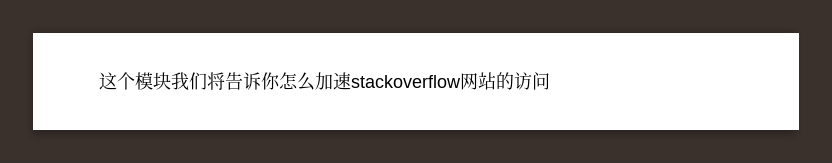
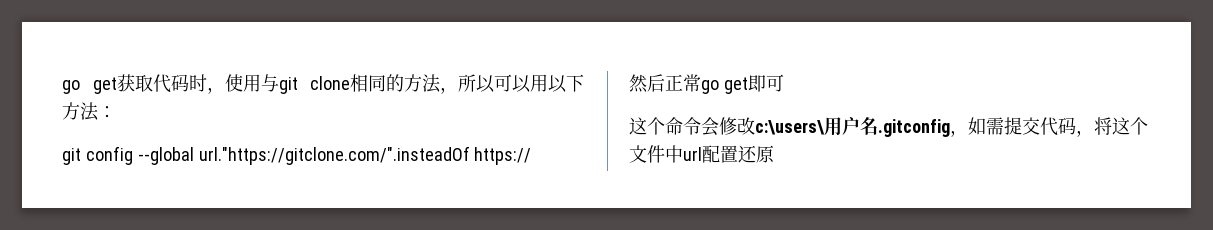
- 这个模块我们将告诉你怎么加速stackoverflow网站的访问
+ go get获取代码时，使用与git clone相同的方法，所以可以用以下方法：
+ git config --global url."https://gitclone.com/".insteadOf https://
+ 然后正常go get即可
+ 这个命令会修改c:\users\用户名.gitconfig，如需提交代码，将这个文件中url配置还原

